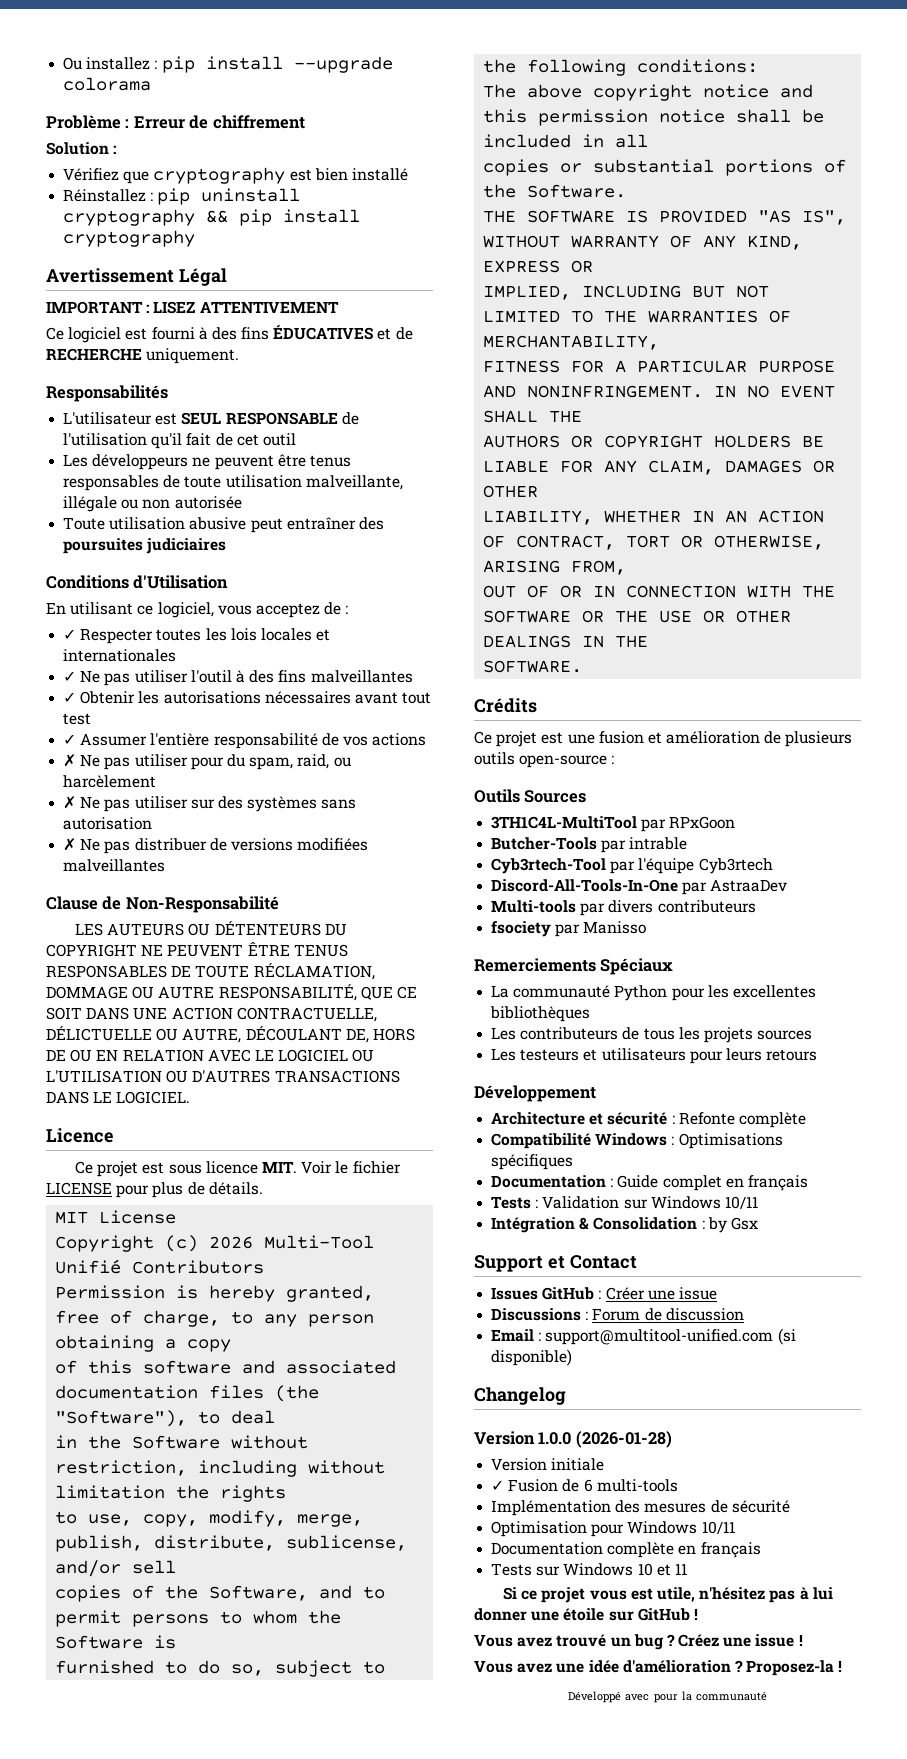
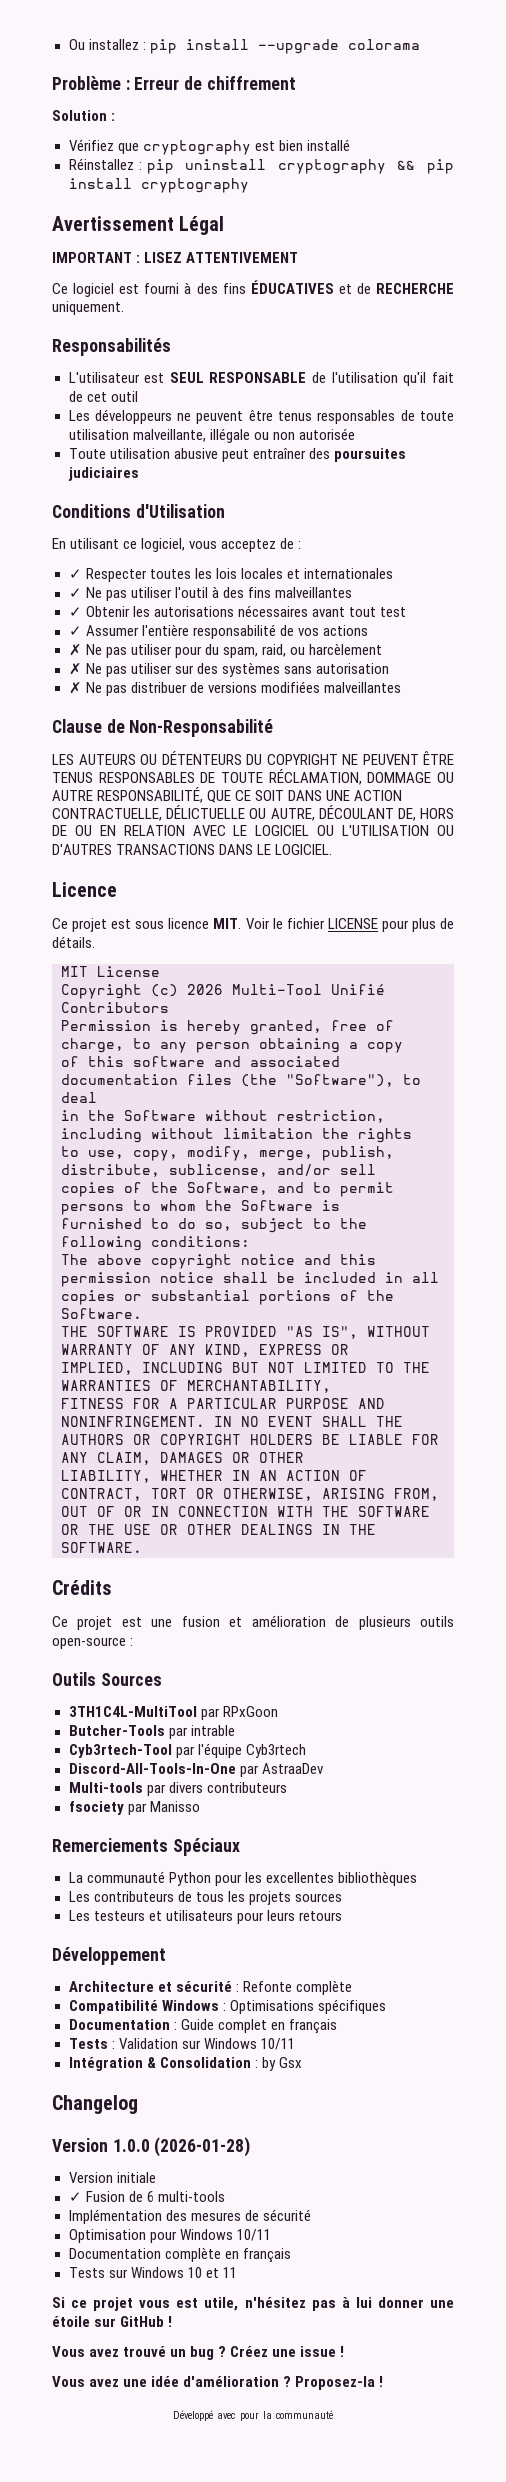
- Support et Contact
- Issues GitHub : Créer une issue
- Discussions : Forum de discussion
- Email : support@multitool-unified.com (si disponible)

